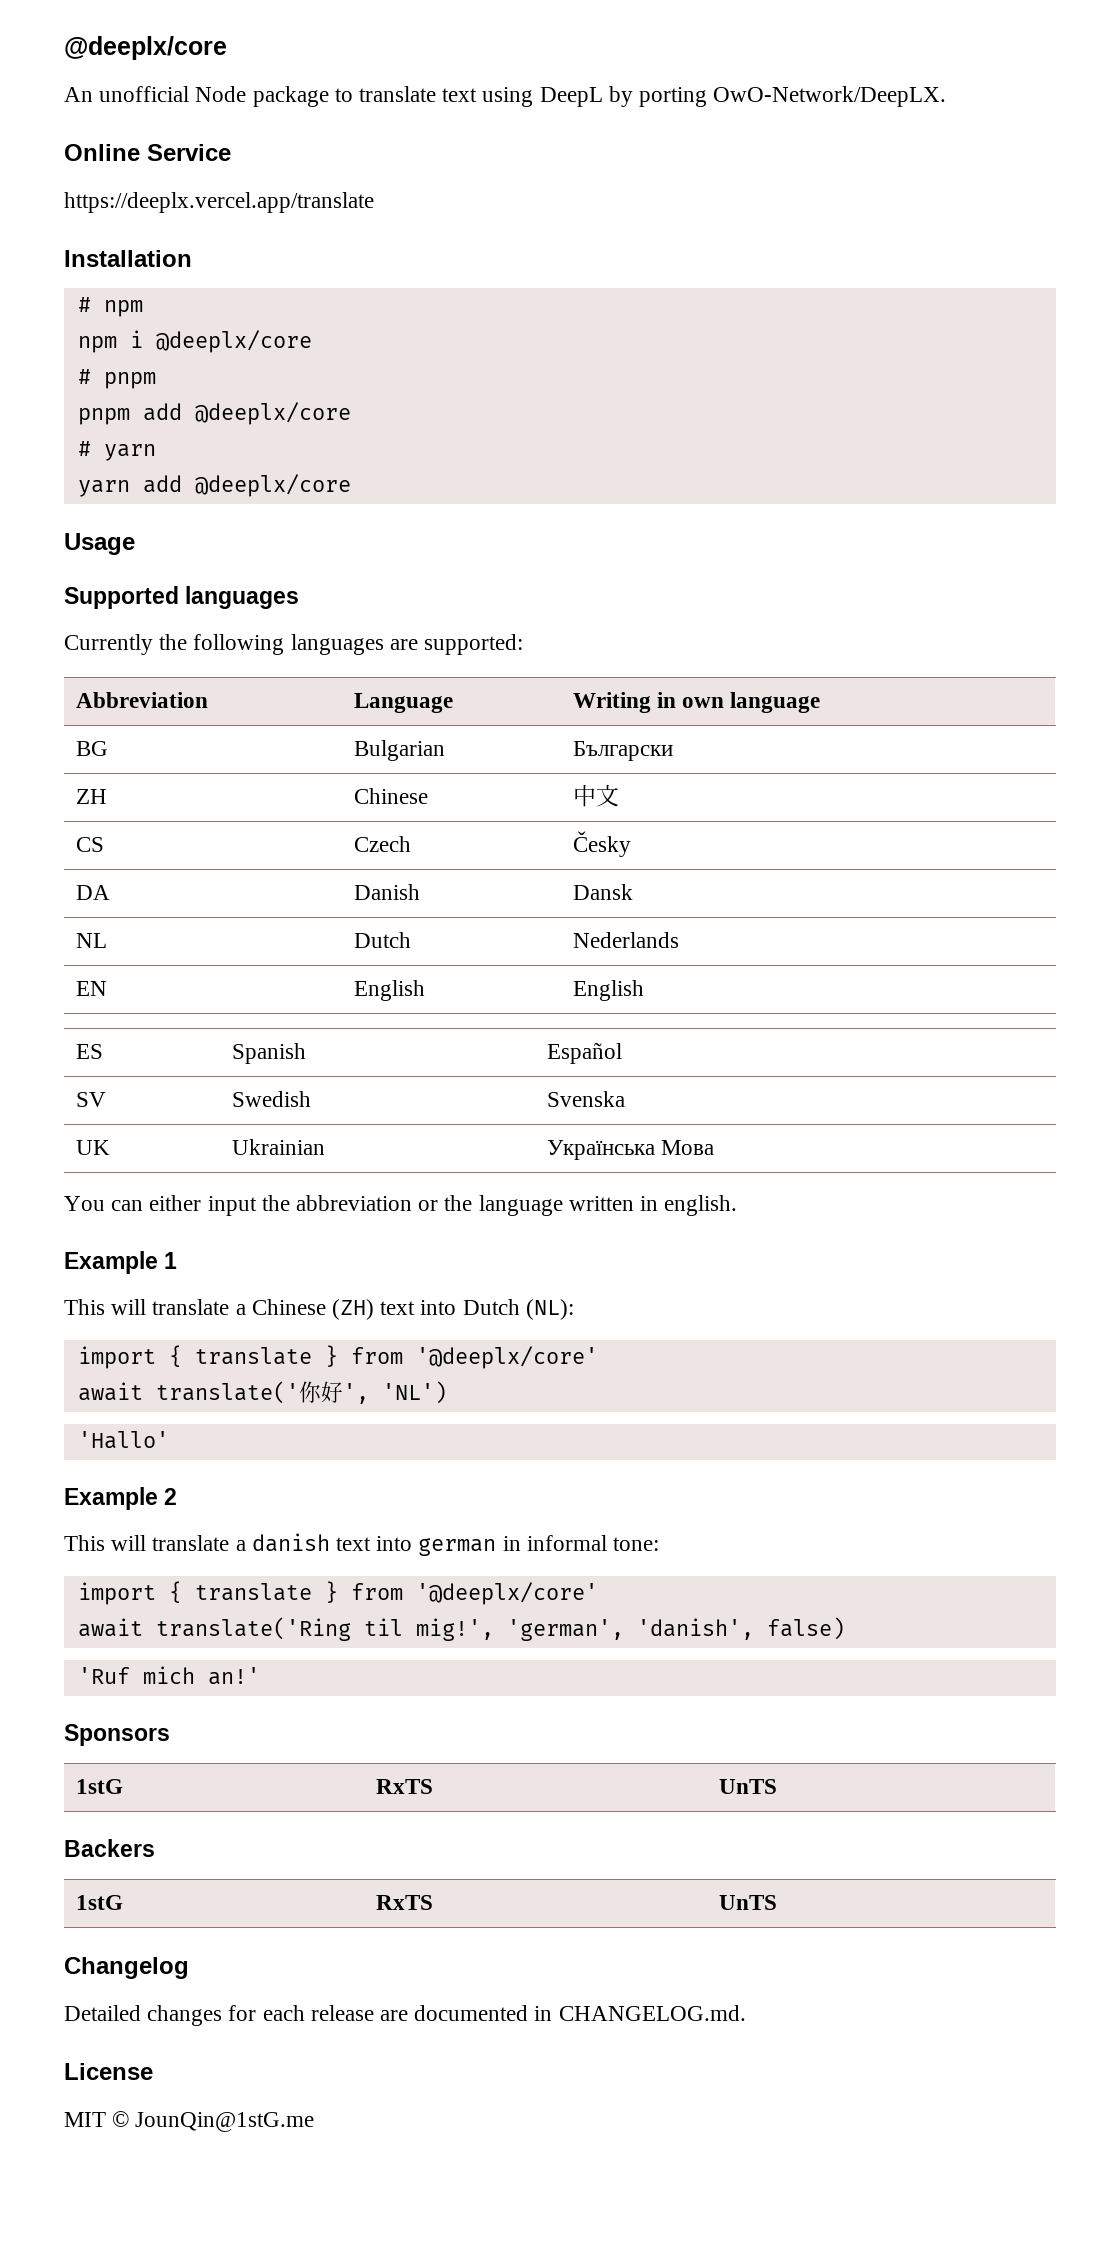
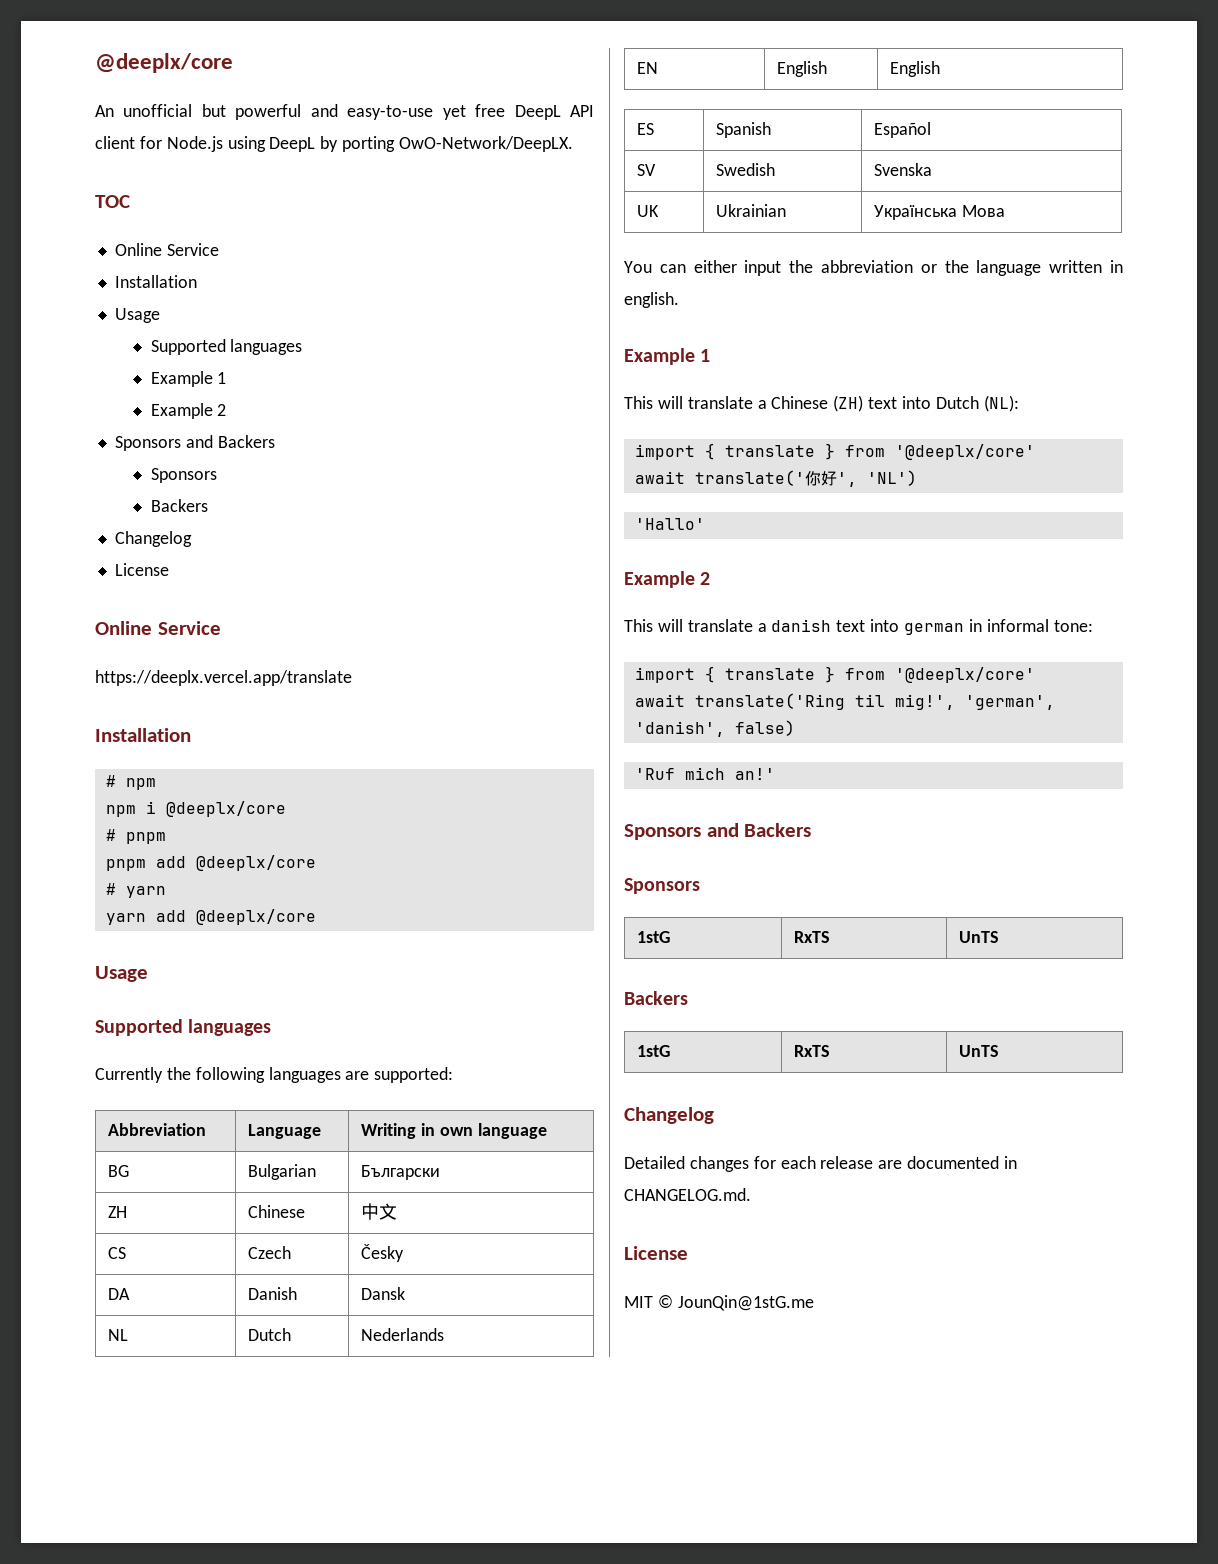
- An unofficial Node package to translate text using DeepL by porting OwO-Network/DeepLX.
+ An unofficial but powerful and easy-to-use yet free DeepL API client for Node.js using DeepL by porting OwO-Network/DeepLX.
+ TOC
+ Online Service
+ Installation
+ Usage
+ Supported languages
+ Example 1
+ Example 2
+ Sponsors and Backers
+ Sponsors
+ Backers
+ Changelog
+ License
  'Ruf mich an!'
+ Sponsors and Backers

